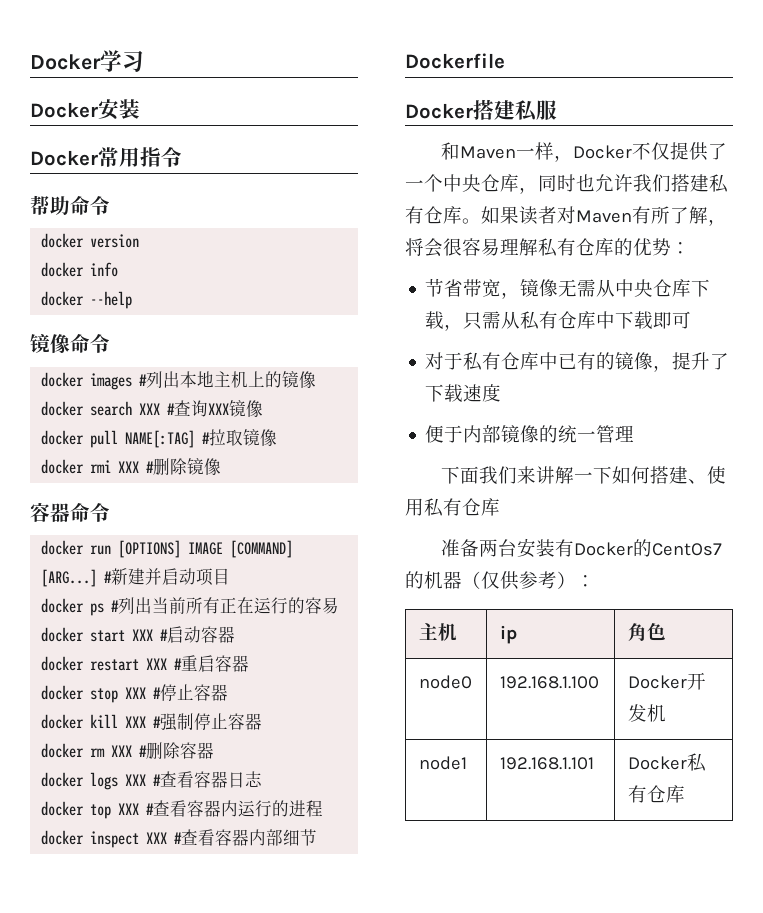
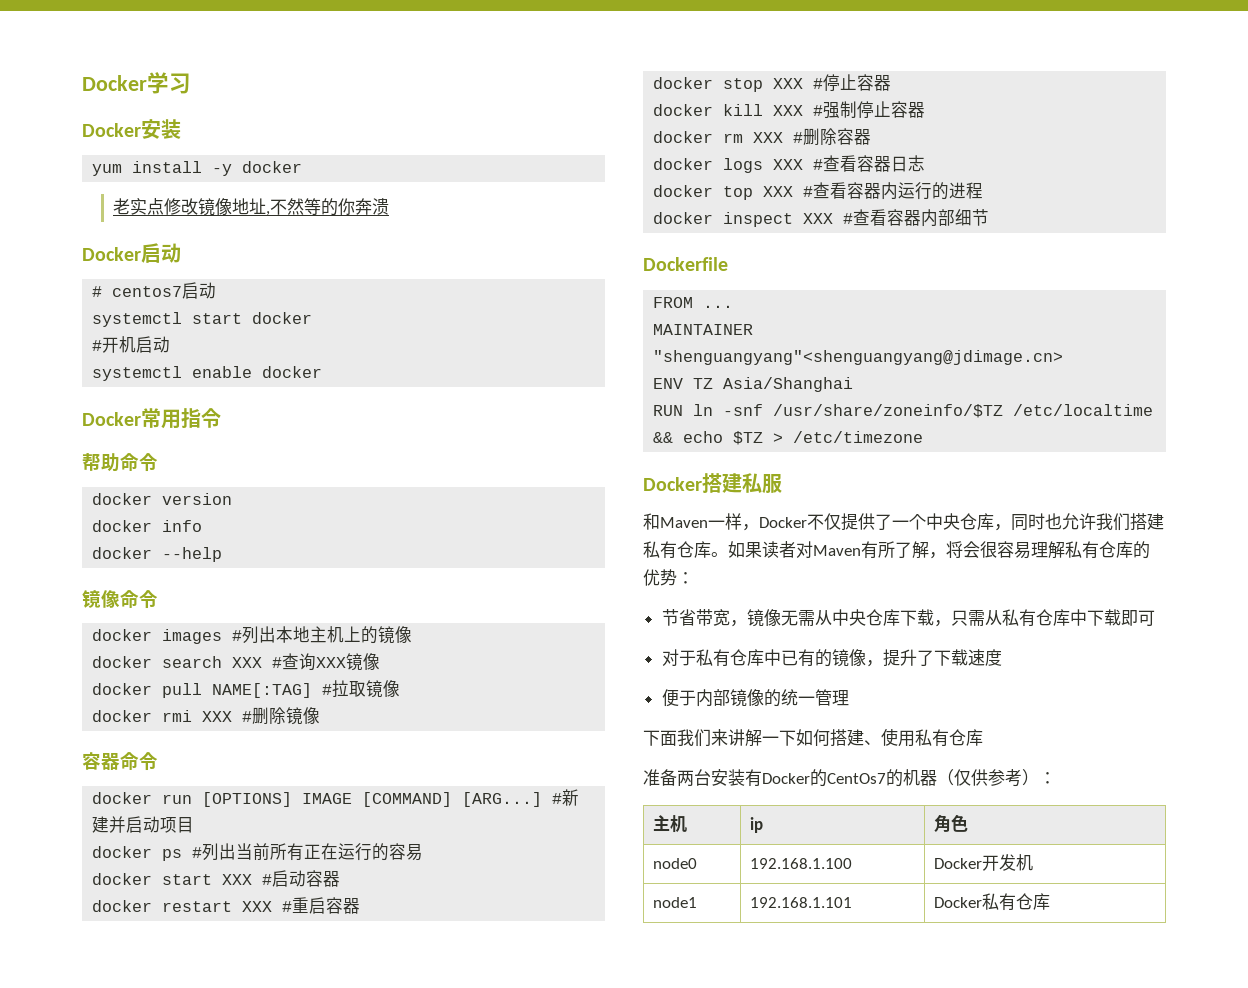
+ yum install -y docker
+ 老实点修改镜像地址,不然等的你奔溃
+ Docker启动
+ # centos7启动
+ systemctl start docker
+ #开机启动
+ systemctl enable docker
+ FROM ...
+ MAINTAINER "shenguangyang"<shenguangyang@jdimage.cn>
+ ENV TZ Asia/Shanghai
+ RUN ln -snf /usr/share/zoneinfo/$TZ /etc/localtime && echo $TZ > /etc/timezone

